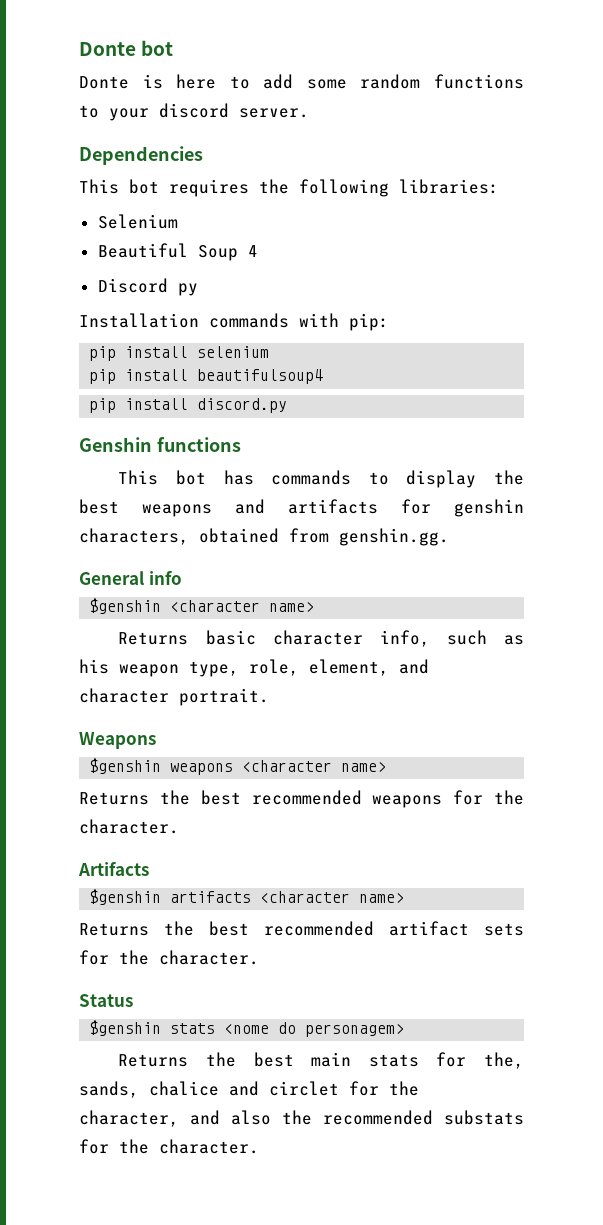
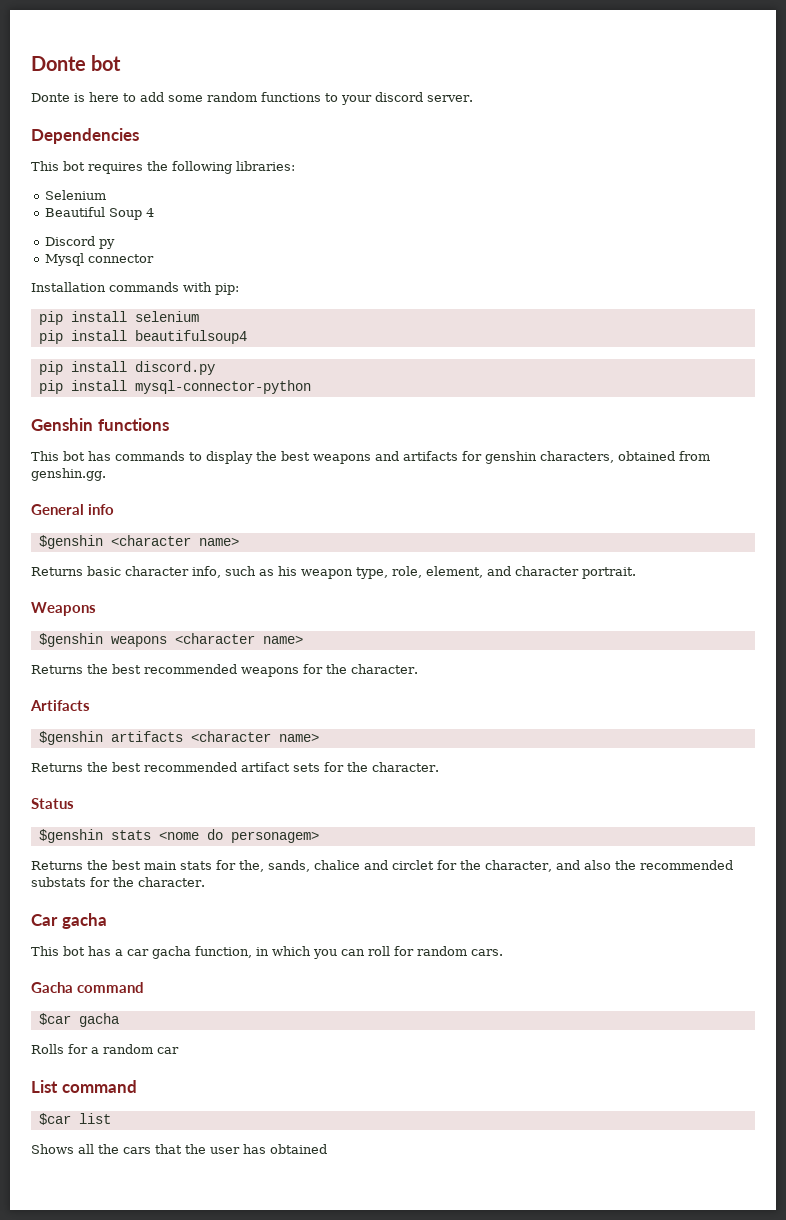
+ Mysql connector
+ pip install mysql-connector-python
+ Car gacha
+ This bot has a car gacha function, in which you can roll for random cars.
+ Gacha command
+ $car gacha
+ Rolls for a random car
+ List command
+ $car list
+ Shows all the cars that the user has obtained

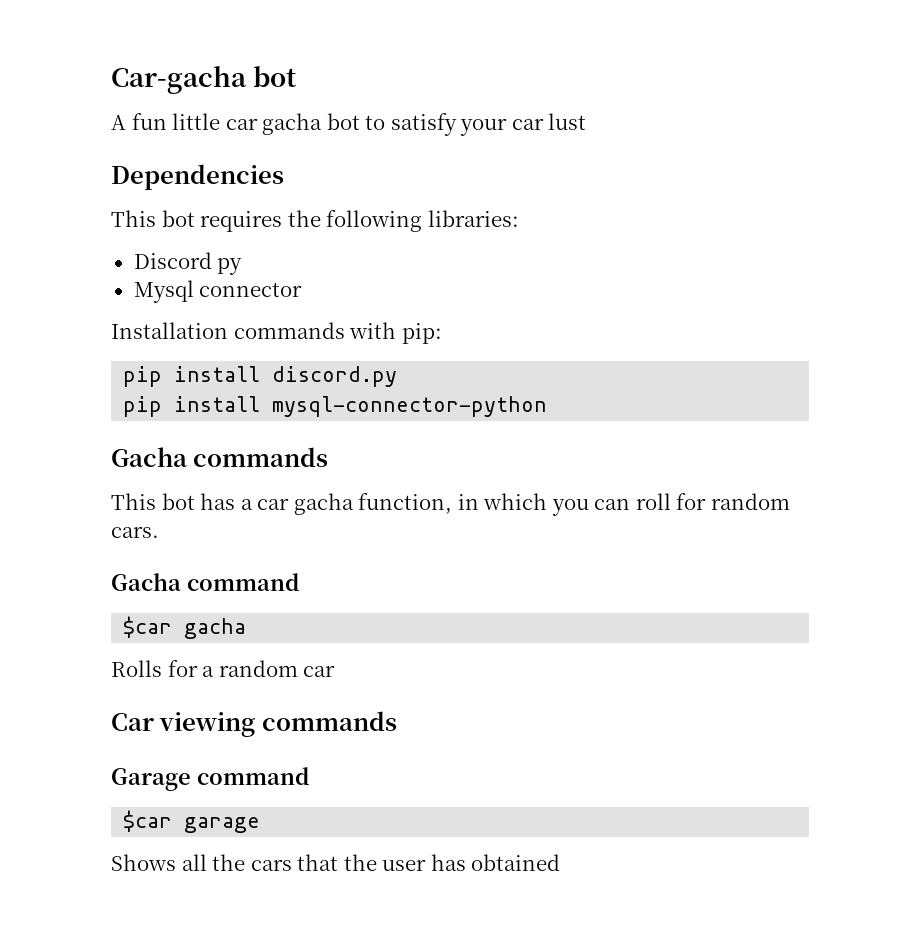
- Donte bot
+ Car-gacha bot
- Donte is here to add some random functions to your discord server.
+ A fun little car gacha bot to satisfy your car lust
- Selenium
- Beautiful Soup 4
- pip install selenium
- pip install beautifulsoup4
- Genshin functions
- This bot has commands to display the best weapons and artifacts for genshin characters, obtained from genshin.gg.
- General info
- $genshin <character name>
- Returns basic character info, such as his weapon type, role, element, and character portrait.
- Weapons
- $genshin weapons <character name>
- Returns the best recommended weapons for the character.
- Artifacts
- $genshin artifacts <character name>
- Returns the best recommended artifact sets for the character.
- Status
- $genshin stats <nome do personagem>
- Returns the best main stats for the, sands, chalice and circlet for the character, and also the recommended substats for the character.
- Car gacha
+ Gacha commands
- List command
- $car list
+ Car viewing commands
+ Garage command
+ $car garage

